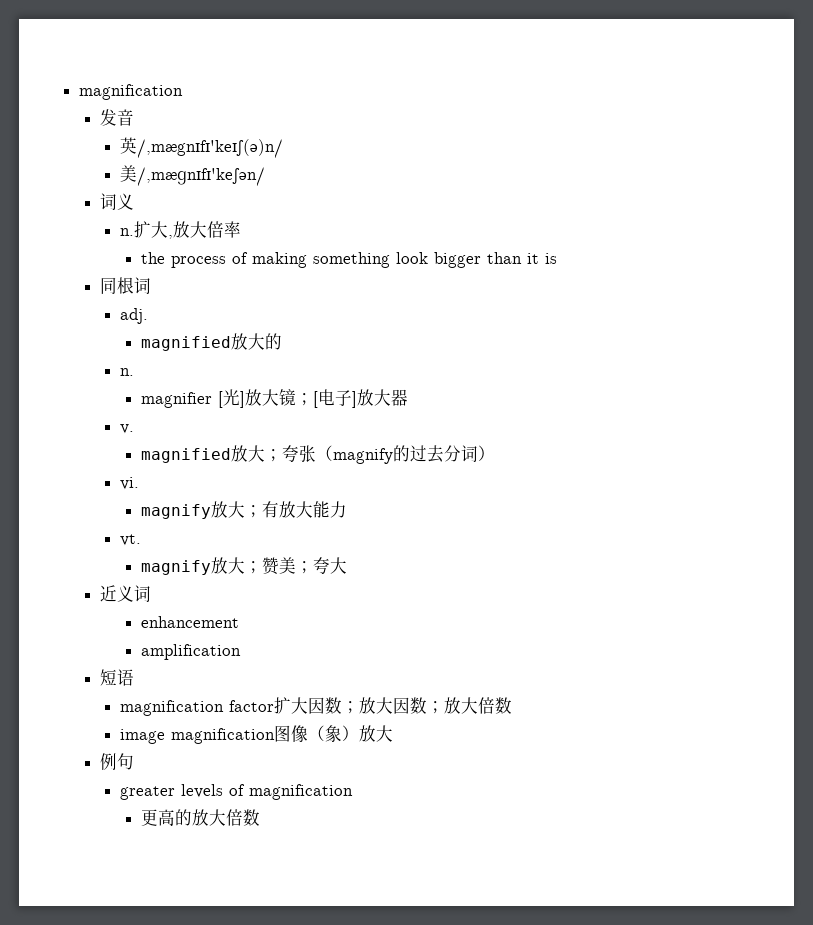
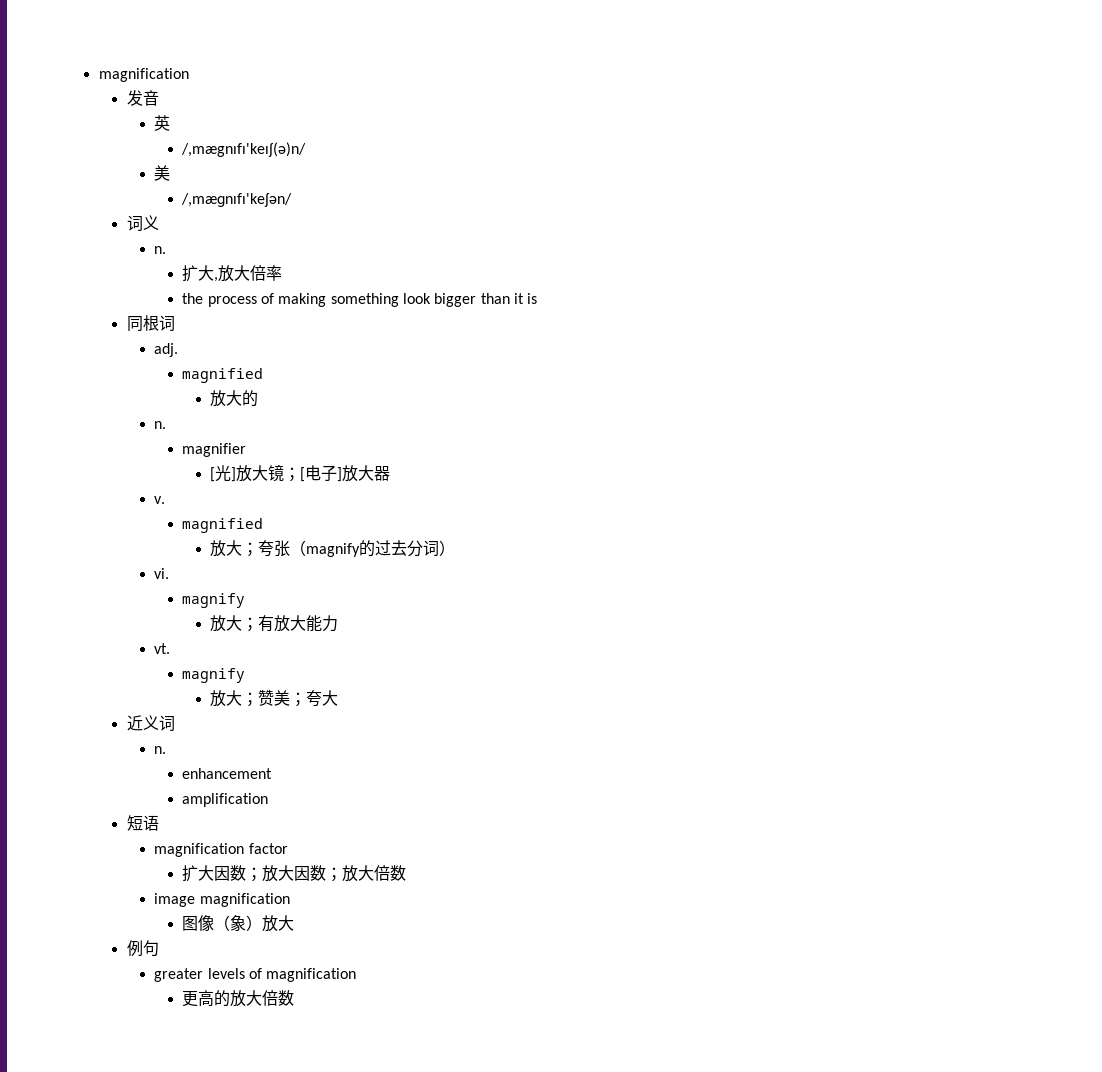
- 英/,mægnɪfɪ'keɪʃ(ə)n/
- 美/,mæɡnɪfɪ'keʃən/
+ 英
+ /,mægnɪfɪ'keɪʃ(ə)n/
+ 美
+ /,mæɡnɪfɪ'keʃən/
  词义
- n.扩大,放大倍率
+ n.
+ 扩大,放大倍率
  adj.
- magnified放大的
+ magnified
+ 放大的
- magnifier [光]放大镜；[电子]放大器
+ magnifier
+ [光]放大镜；[电子]放大器
  v.
- magnified放大；夸张（magnify的过去分词）
+ magnified
+ 放大；夸张（magnify的过去分词）
  vi.
- magnify放大；有放大能力
+ magnify
+ 放大；有放大能力
  vt.
- magnify放大；赞美；夸大
+ magnify
+ 放大；赞美；夸大
  近义词
+ n.
- magnification factor扩大因数；放大因数；放大倍数
+ magnification factor
+ 扩大因数；放大因数；放大倍数
- image magnification图像（象）放大
+ image magnification
+ 图像（象）放大

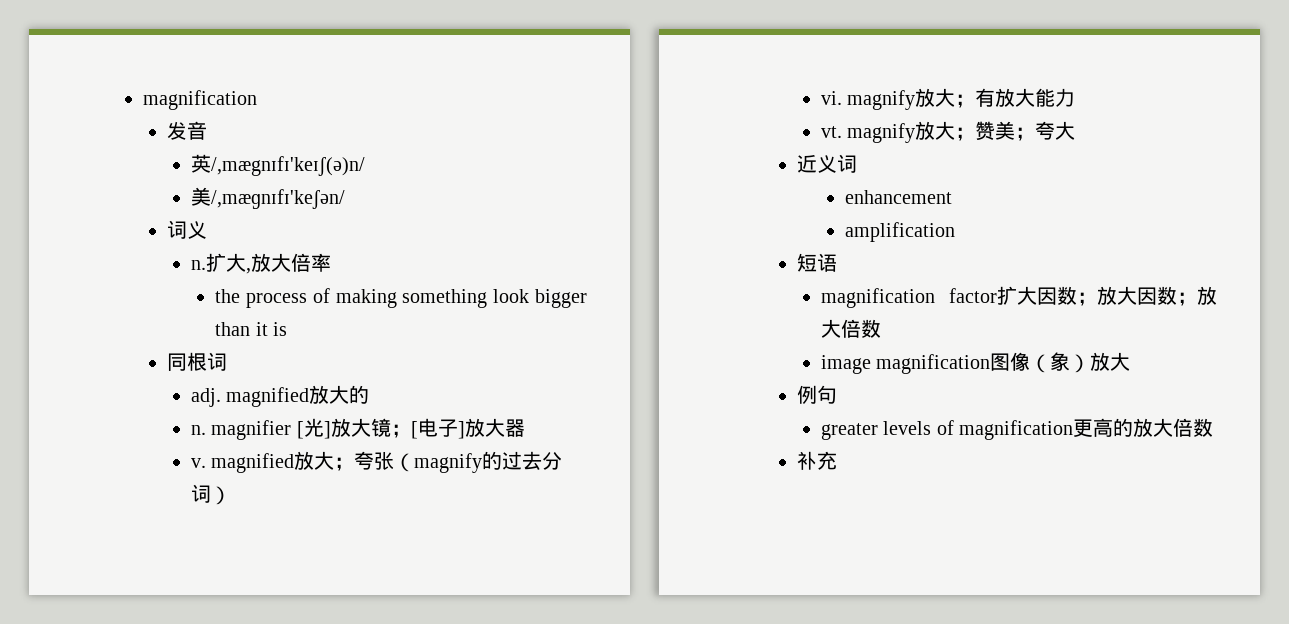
- 英
- /,mægnɪfɪ'keɪʃ(ə)n/
- 美
- /,mæɡnɪfɪ'keʃən/
+ 英/,mægnɪfɪ'keɪʃ(ə)n/
+ 美/,mæɡnɪfɪ'keʃən/
  词义
- n.
- 扩大,放大倍率
+ n.扩大,放大倍率
- adj.
- magnified
- 放大的
- n.
- magnifier
- [光]放大镜；[电子]放大器
+ adj. magnified放大的
+ n. magnifier [光]放大镜；[电子]放大器
- v.
- magnified
- 放大；夸张（magnify的过去分词）
+ v. magnified放大；夸张（magnify的过去分词）
- vi.
- magnify
- 放大；有放大能力
+ vi. magnify放大；有放大能力
- vt.
- magnify
- 放大；赞美；夸大
+ vt. magnify放大；赞美；夸大
  近义词
- n.
- magnification factor
- 扩大因数；放大因数；放大倍数
+ magnification factor扩大因数；放大因数；放大倍数
- image magnification
- 图像（象）放大
+ image magnification图像（象）放大
- greater levels of magnification
- 更高的放大倍数
+ greater levels of magnification更高的放大倍数
+ 补充

